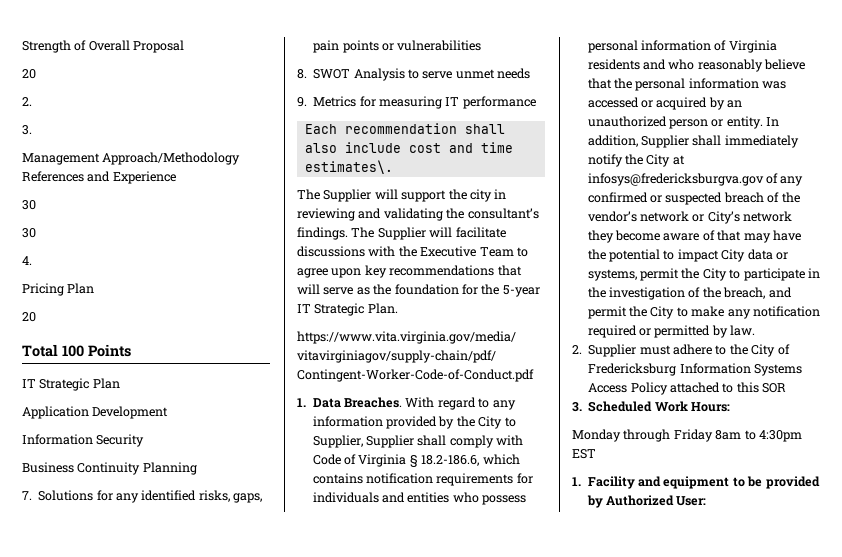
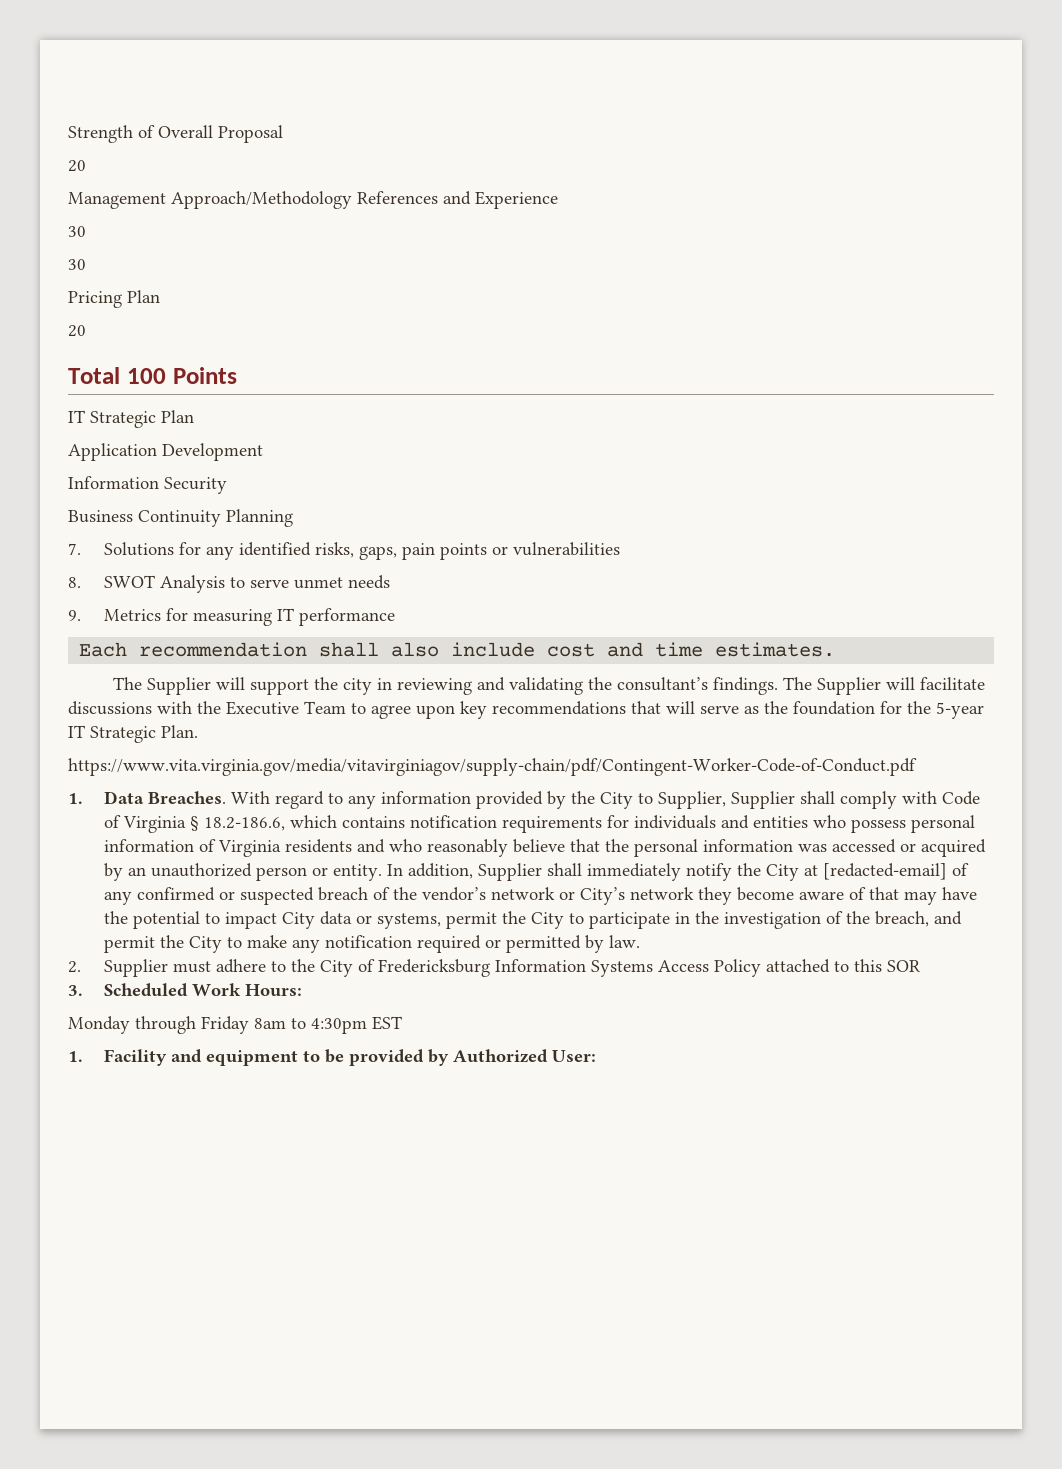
  Strength of Overall Proposal
  20
- 2.
- 3.
- 4.
- Each recommendation shall also include cost and time estimates\.
+ Each recommendation shall also include cost and time estimates.
- In addition, Supplier shall immediately notify the City at infosys@fredericksburgva.gov of any confirmed or suspected breach of the vendor’s network or City’s network they become aware of that may have the potential to impact City data or systems, permit the City to participate in the investigation of the breach, and permit the City to make any notification required or permitted by law.
+ In addition, Supplier shall immediately notify the City at [redacted-email] of any confirmed or suspected breach of the vendor’s network or City’s network they become aware of that may have the potential to impact City data or systems, permit the City to participate in the investigation of the breach, and permit the City to make any notification required or permitted by law.

